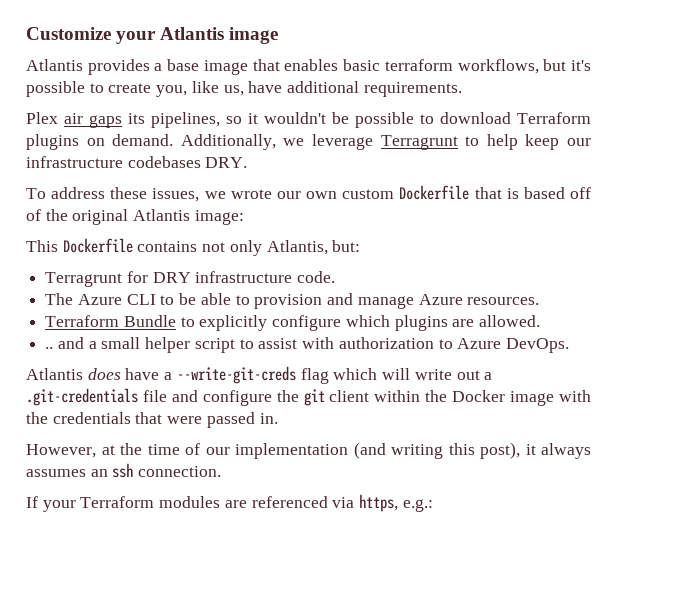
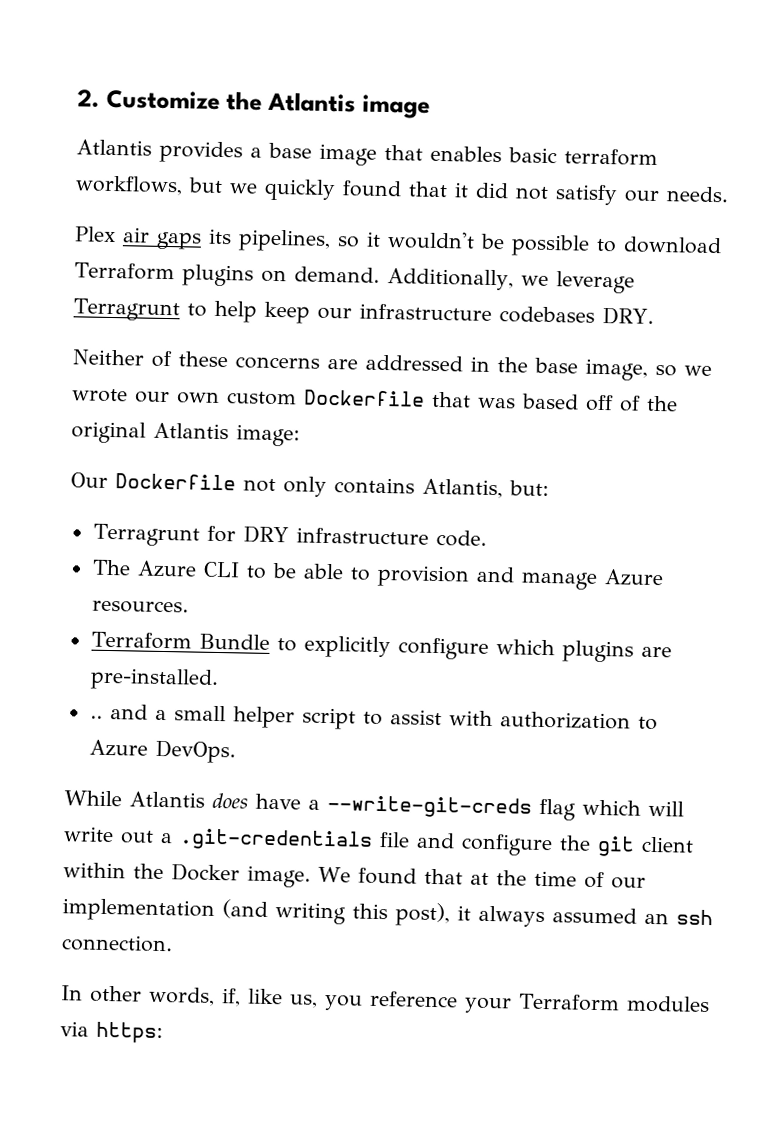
- Customize your Atlantis image
+ 2. Customize the Atlantis image
- Atlantis provides a base image that enables basic terraform workflows, but it's possible to create you, like us, have additional requirements.
+ Atlantis provides a base image that enables basic terraform workflows, but we quickly found that it did not satisfy our needs.
- To address these issues, we wrote our own custom Dockerfile that is based off of the original Atlantis image:
+ Neither of these concerns are addressed in the base image, so we wrote our own custom Dockerfile that was based off of the original Atlantis image:
- This Dockerfile contains not only Atlantis, but:
+ Our Dockerfile not only contains Atlantis, but:
- Terraform Bundle to explicitly configure which plugins are allowed.
+ Terraform Bundle to explicitly configure which plugins are pre-installed.
- Atlantis does have a --write-git-creds flag which will write out a .git-credentials file and configure the git client within the Docker image with the credentials that were passed in.
- However, at the time of our implementation (and writing this post), it always assumes an ssh connection.
+ While Atlantis does have a --write-git-creds flag which will write out a .git-credentials file and configure the git client within the Docker image. We found that at the time of our implementation (and writing this post), it always assumed an ssh connection.
- If your Terraform modules are referenced via https, e.g.:
+ In other words, if, like us, you reference your Terraform modules via https:

